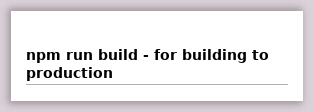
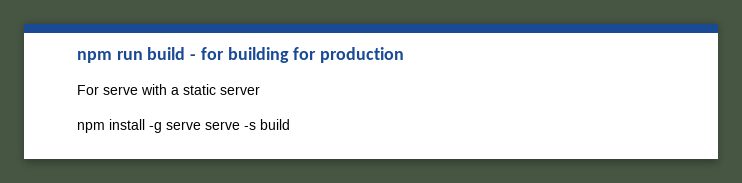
- npm run build - for building to production
+ npm run build - for building for production
+ For serve with a static server
+ npm install -g serve serve -s build

